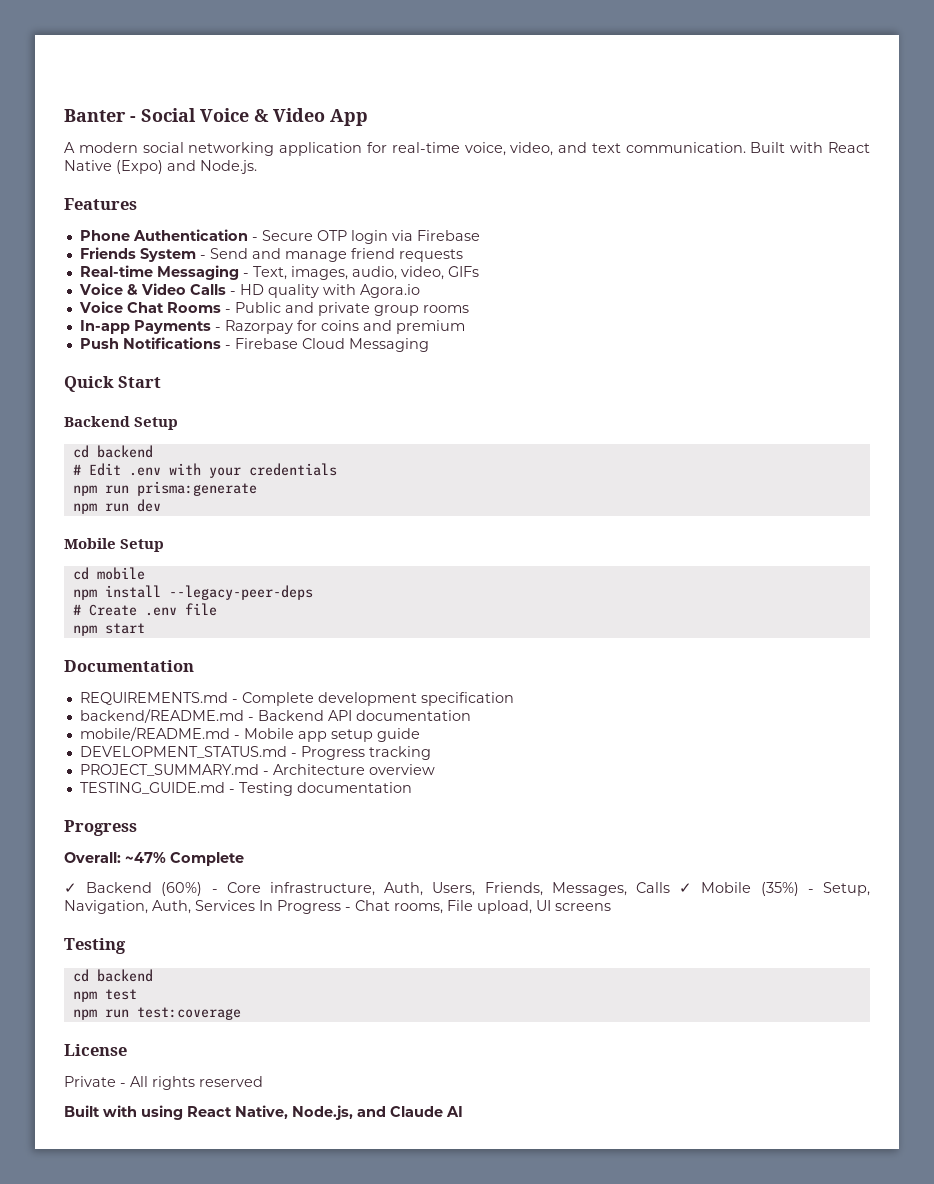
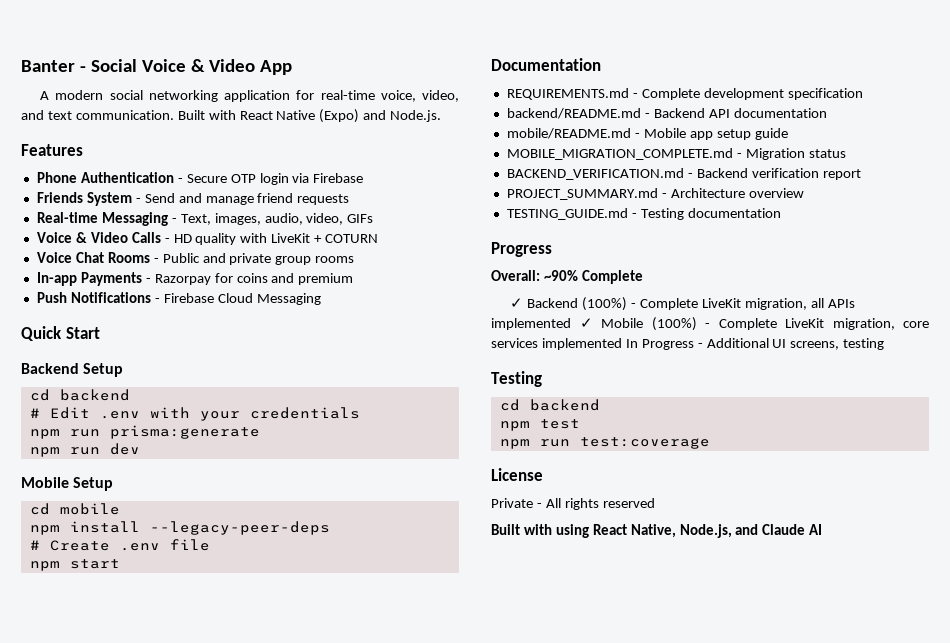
- Voice & Video Calls - HD quality with Agora.io
+ Voice & Video Calls - HD quality with LiveKit + COTURN
- DEVELOPMENT_STATUS.md - Progress tracking
+ MOBILE_MIGRATION_COMPLETE.md - Migration status
+ BACKEND_VERIFICATION.md - Backend verification report
- Overall: ~47% Complete
+ Overall: ~90% Complete
- ✓ Backend (60%) - Core infrastructure, Auth, Users, Friends, Messages, Calls ✓ Mobile (35%) - Setup, Navigation, Auth, Services In Progress - Chat rooms, File upload, UI screens
+ ✓ Backend (100%) - Complete LiveKit migration, all APIs implemented ✓ Mobile (100%) - Complete LiveKit migration, core services implemented In Progress - Additional UI screens, testing

